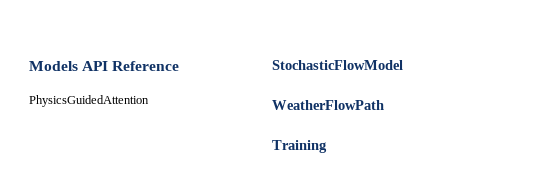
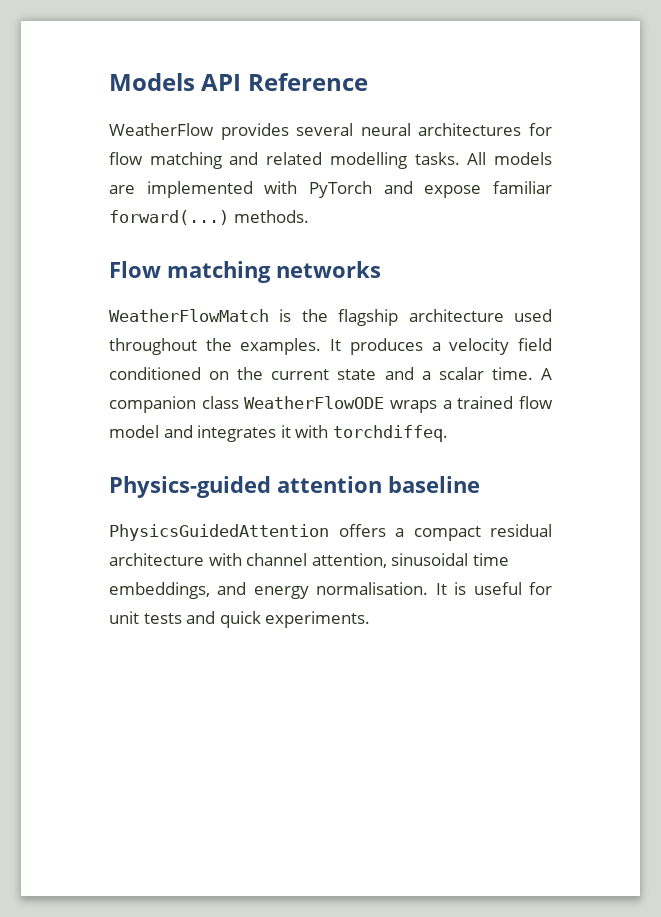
- PhysicsGuidedAttention
- StochasticFlowModel
- WeatherFlowPath
- Training
+ WeatherFlow provides several neural architectures for flow matching and related modelling tasks. All models are implemented with PyTorch and expose familiar forward(...) methods.
+ Flow matching networks
+ WeatherFlowMatch is the flagship architecture used throughout the examples. It produces a velocity field conditioned on the current state and a scalar time. A companion class WeatherFlowODE wraps a trained flow model and integrates it with torchdiffeq.
+ Physics-guided attention baseline
+ PhysicsGuidedAttention offers a compact residual architecture with channel attention, sinusoidal time embeddings, and energy normalisation. It is useful for unit tests and quick experiments.

